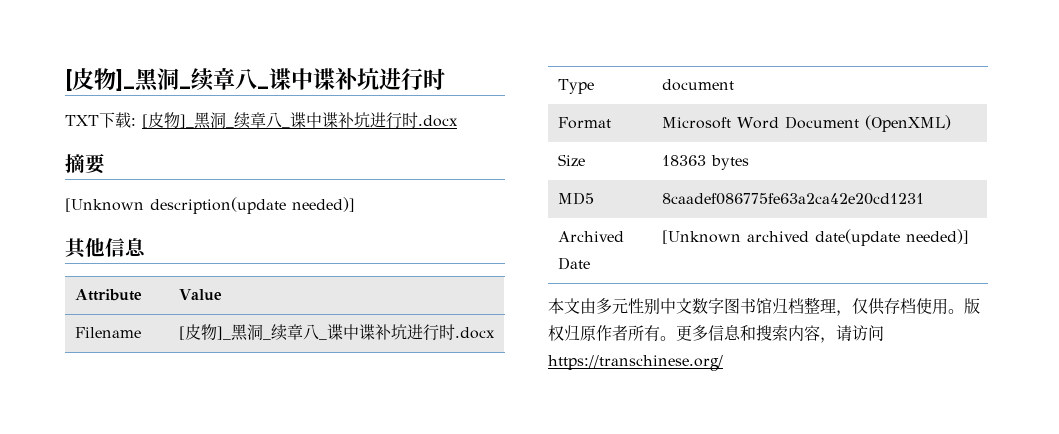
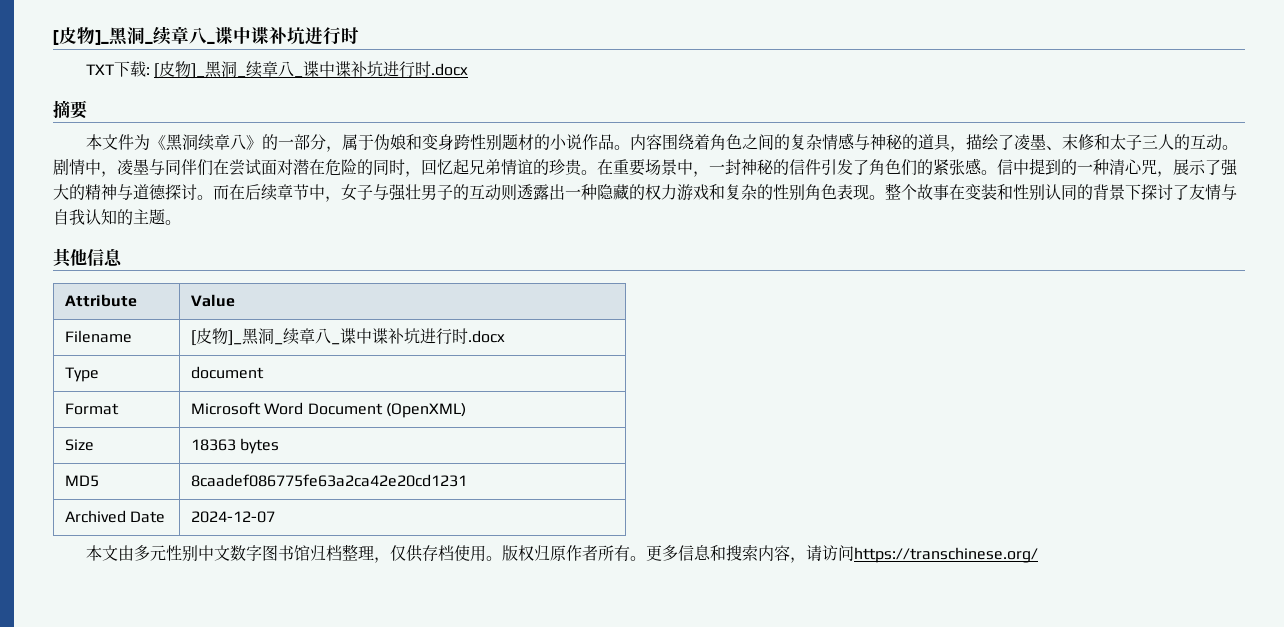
- [Unknown description(update needed)]
+ 本文件为《黑洞续章八》的一部分，属于伪娘和变身跨性别题材的小说作品。内容围绕着角色之间的复杂情感与神秘的道具，描绘了凌墨、末修和太子三人的互动。剧情中，凌墨与同伴们在尝试面对潜在危险的同时，回忆起兄弟情谊的珍贵。在重要场景中，一封神秘的信件引发了角色们的紧张感。信中提到的一种清心咒，展示了强大的精神与道德探讨。而在后续章节中，女子与强壮男子的互动则透露出一种隐藏的权力游戏和复杂的性别角色表现。整个故事在变装和性别认同的背景下探讨了友情与自我认知的主题。
- Archived Date | [Unknown archived date(update needed)]
+ Archived Date | 2024-12-07

